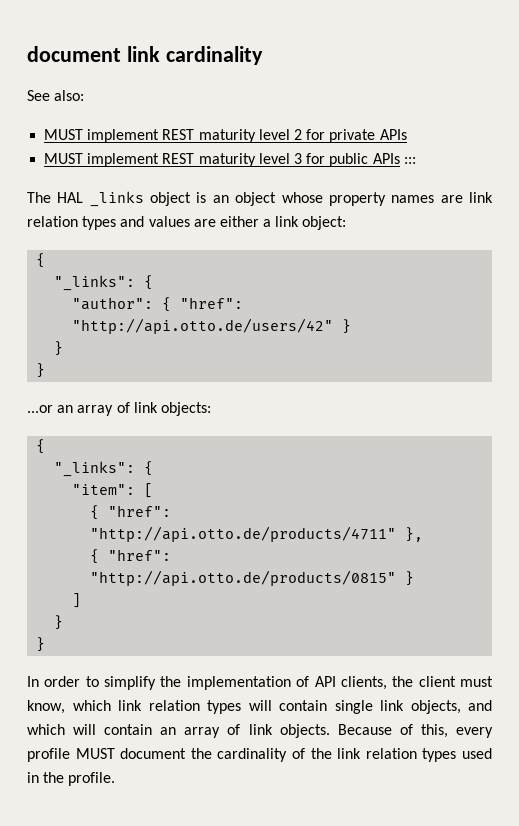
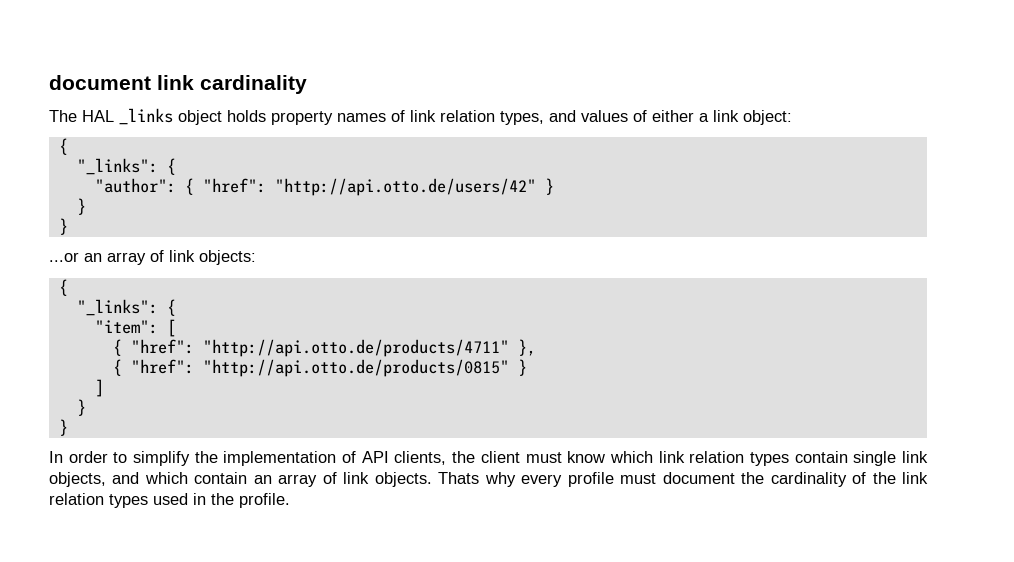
- See also:
- MUST implement REST maturity level 2 for private APIs
- MUST implement REST maturity level 3 for public APIs :::
- The HAL _links object is an object whose property names are link relation types and values are either a link object:
+ The HAL _links object holds property names of link relation types, and values of either a link object:
- In order to simplify the implementation of API clients, the client must know, which link relation types will contain single link objects, and which will contain an array of link objects.
+ In order to simplify the implementation of API clients, the client must know which link relation types contain single link objects, and which contain an array of link objects.
- Because of this, every profile MUST document the cardinality of the link relation types used in the profile.
+ Thats why every profile must document the cardinality of the link relation types used in the profile.

